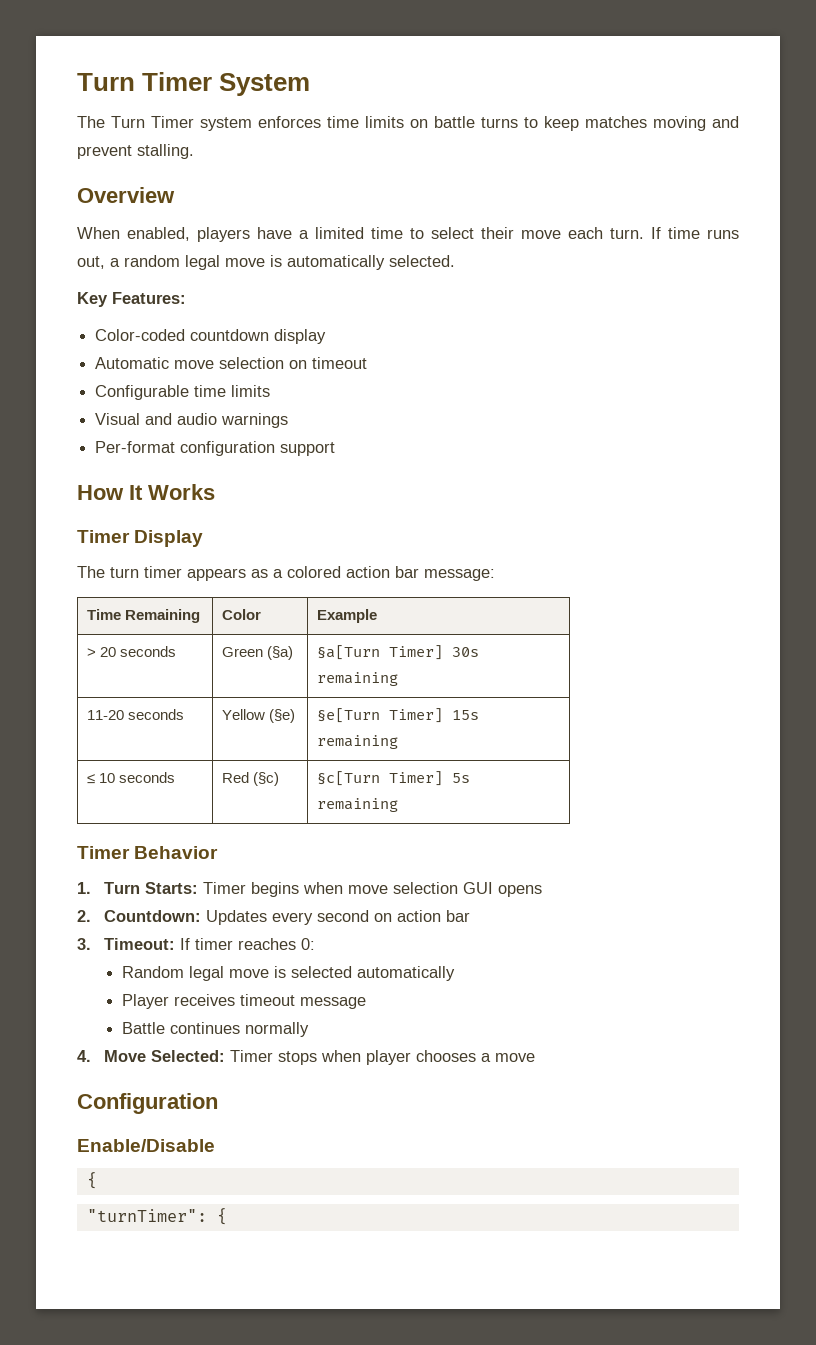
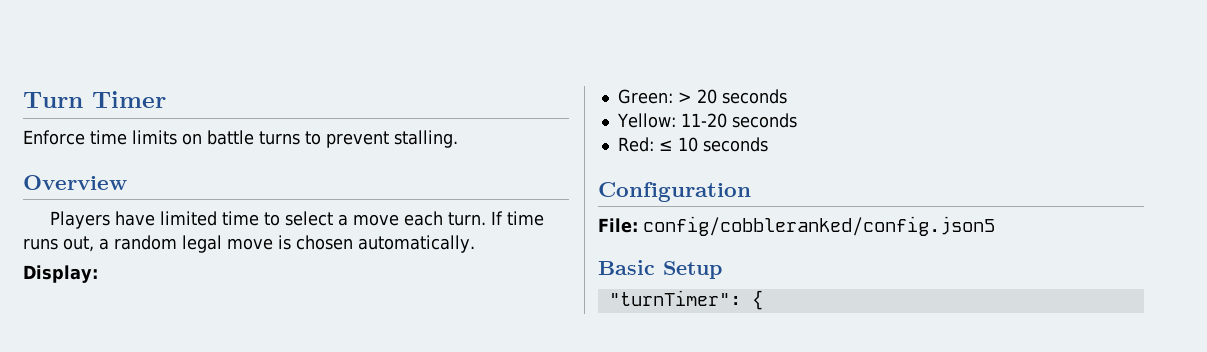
- Turn Timer System
- The Turn Timer system enforces time limits on battle turns to keep matches moving and prevent stalling.
+ Turn Timer
+ Enforce time limits on battle turns to prevent stalling.
- When enabled, players have a limited time to select their move each turn.
+ Players have limited time to select a move each turn.
- If time runs out, a random legal move is automatically selected.
- Key Features:
- Color-coded countdown display
- Automatic move selection on timeout
- Configurable time limits
- Visual and audio warnings
- Per-format configuration support
- How It Works
- Timer Display
- The turn timer appears as a colored action bar message:
- Time Remaining | Color | Example
- > 20 seconds | Green (§a) | §a[Turn Timer] 30s remaining
- 11-20 seconds | Yellow (§e) | §e[Turn Timer] 15s remaining
- ≤ 10 seconds | Red (§c) | §c[Turn Timer] 5s remaining
- Timer Behavior
- 1. Turn Starts: Timer begins when move selection GUI opens
- 2. Countdown: Updates every second on action bar
- 3. Timeout: If timer reaches 0:
- Random legal move is selected automatically
- Player receives timeout message
- Battle continues normally
- 4. Move Selected: Timer stops when player chooses a move
+ If time runs out, a random legal move is chosen automatically.
+ Display:
+ Green: > 20 seconds
+ Yellow: 11-20 seconds
+ Red: ≤ 10 seconds
  Configuration
- Enable/Disable
- {
+ File: config/cobbleranked/config.json5
+ Basic Setup

